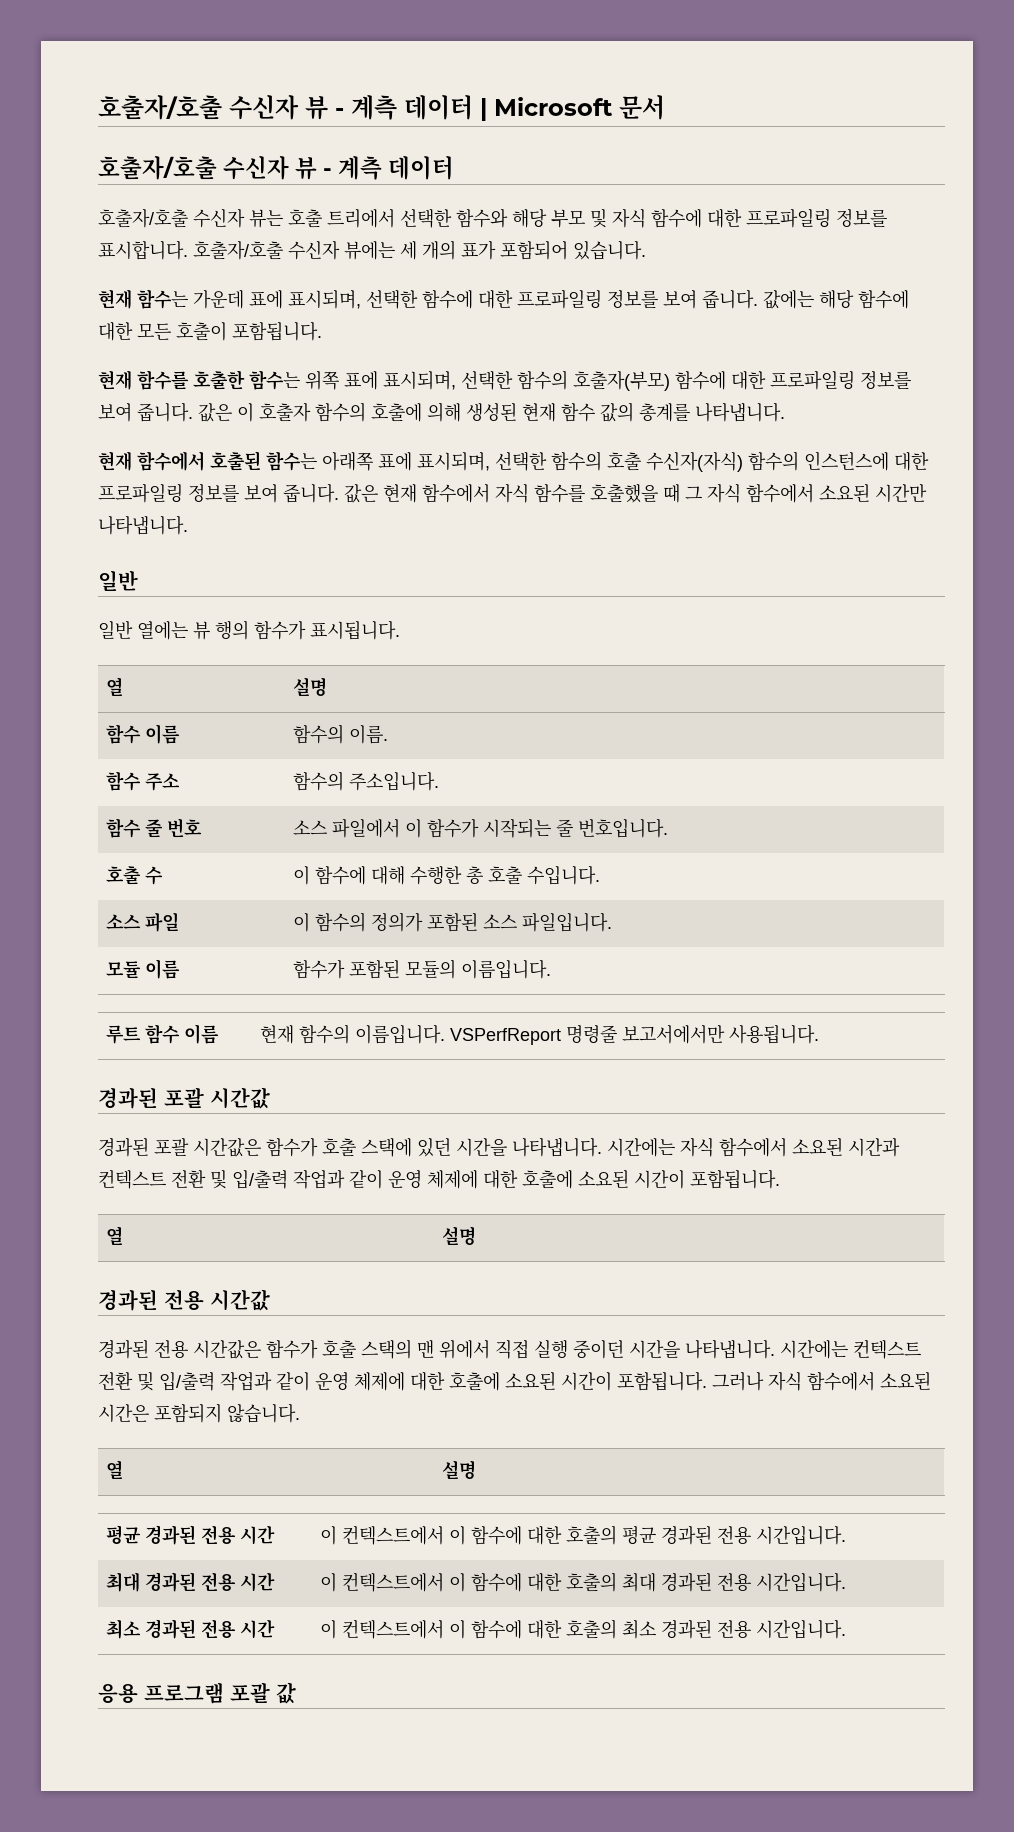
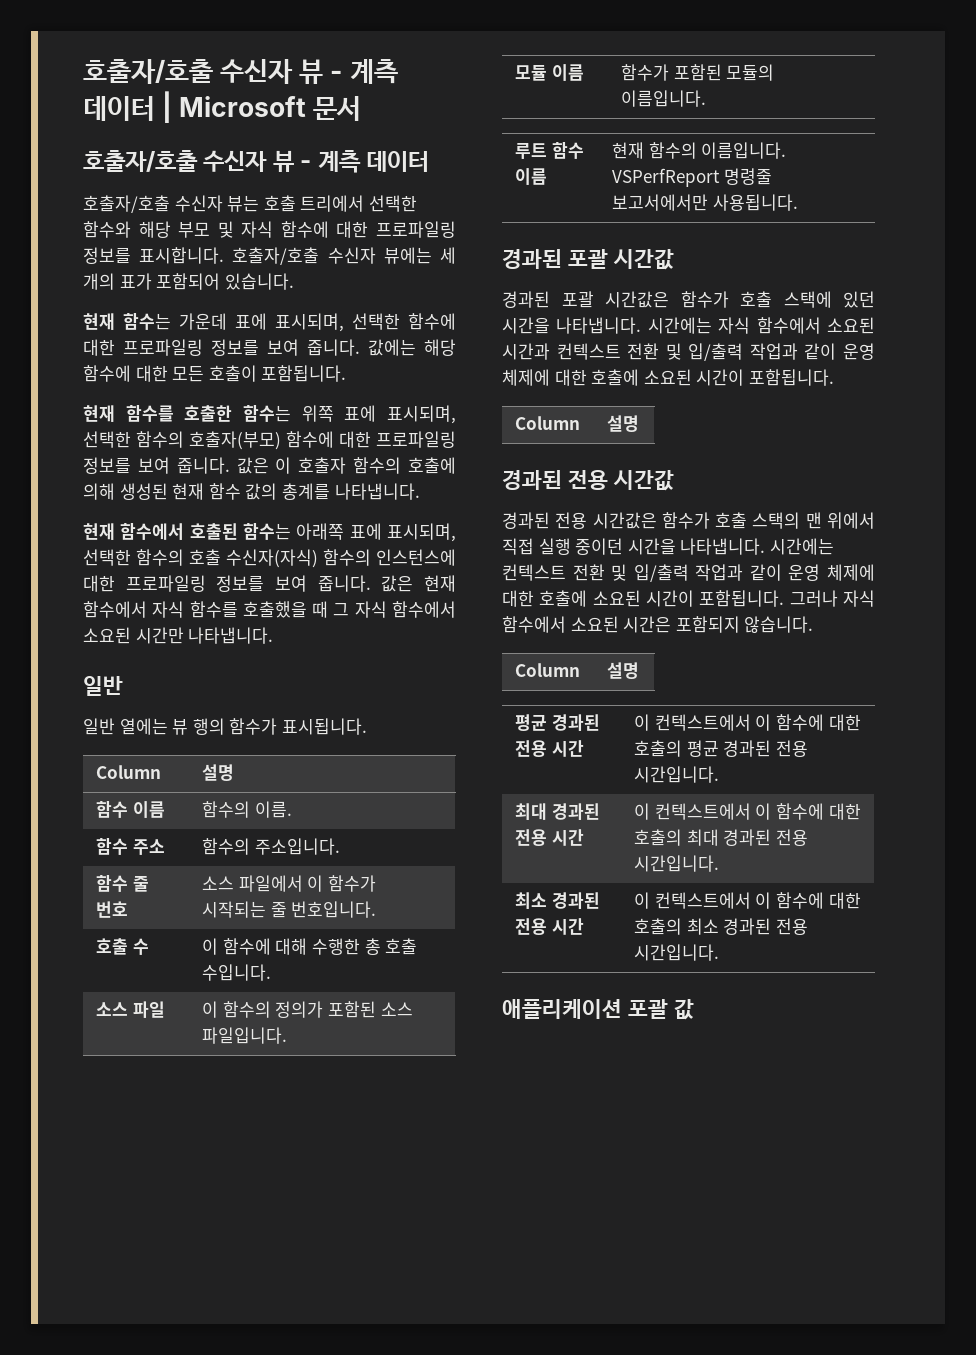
  일반 열에는 뷰 행의 함수가 표시됩니다.
- 열 | 설명
+ Column | 설명
  시간에는 자식 함수에서 소요된 시간과 컨텍스트 전환 및 입/출력 작업과 같이 운영 체제에 대한 호출에 소요된 시간이 포함됩니다.
- 열 | 설명
+ Column | 설명
  그러나 자식 함수에서 소요된 시간은 포함되지 않습니다.
- 열 | 설명
+ Column | 설명
- 응용 프로그램 포괄 값
+ 애플리케이션 포괄 값

